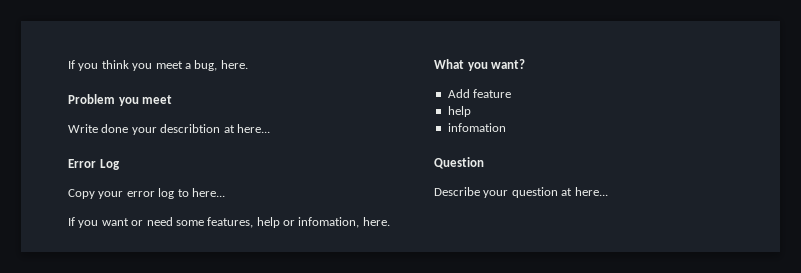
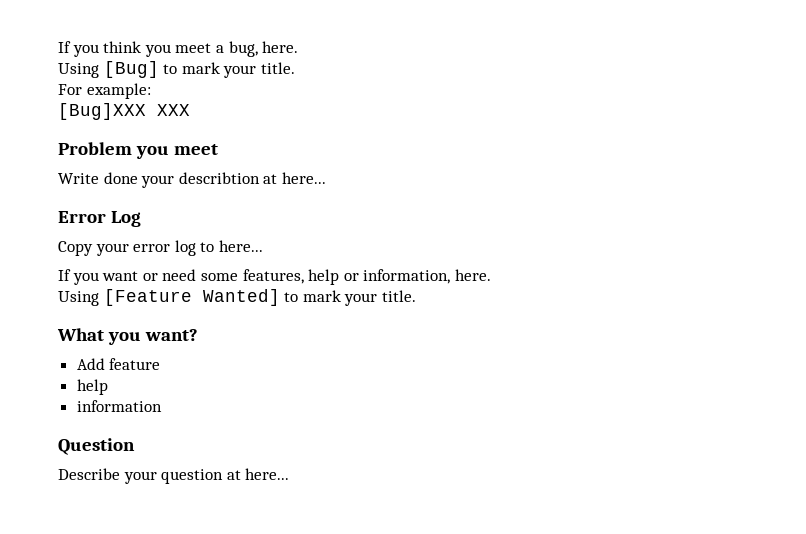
+ Using [Bug] to mark your title.
+ For example:
+ [Bug]XXX XXX
- If you want or need some features, help or infomation, here.
+ If you want or need some features, help or information, here.
+ Using [Feature Wanted] to mark your title.
- infomation
+ information

